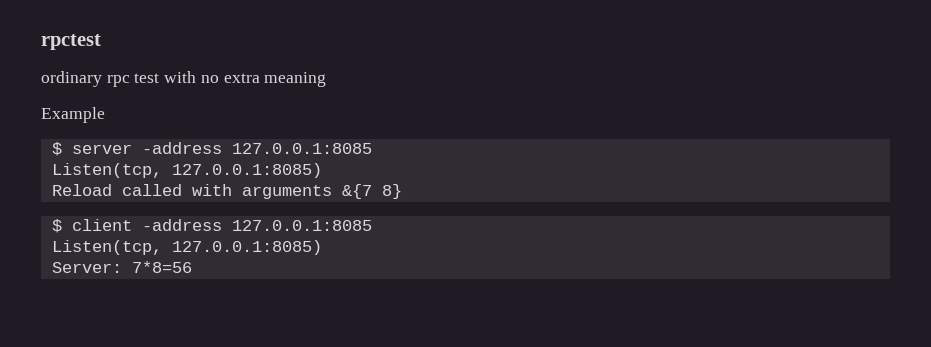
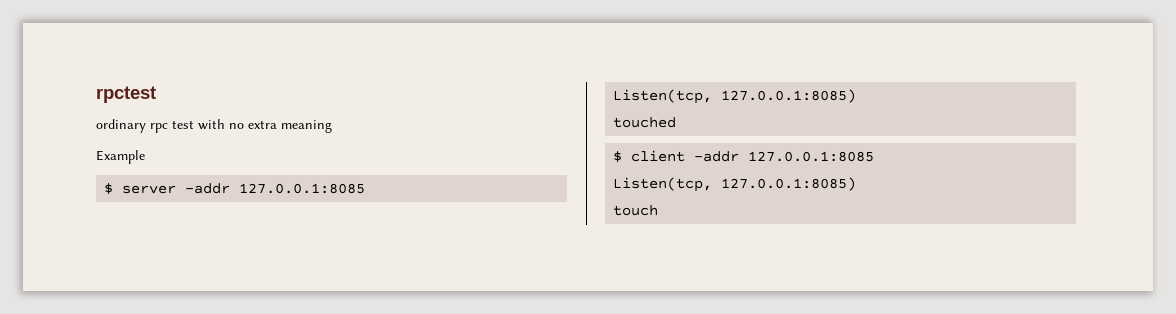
- $ server -address 127.0.0.1:8085
+ $ server -addr 127.0.0.1:8085
  Listen(tcp, 127.0.0.1:8085)
- Reload called with arguments &{7 8}
+ touched
- $ client -address 127.0.0.1:8085
+ $ client -addr 127.0.0.1:8085
  Listen(tcp, 127.0.0.1:8085)
- Server: 7*8=56
+ touch

